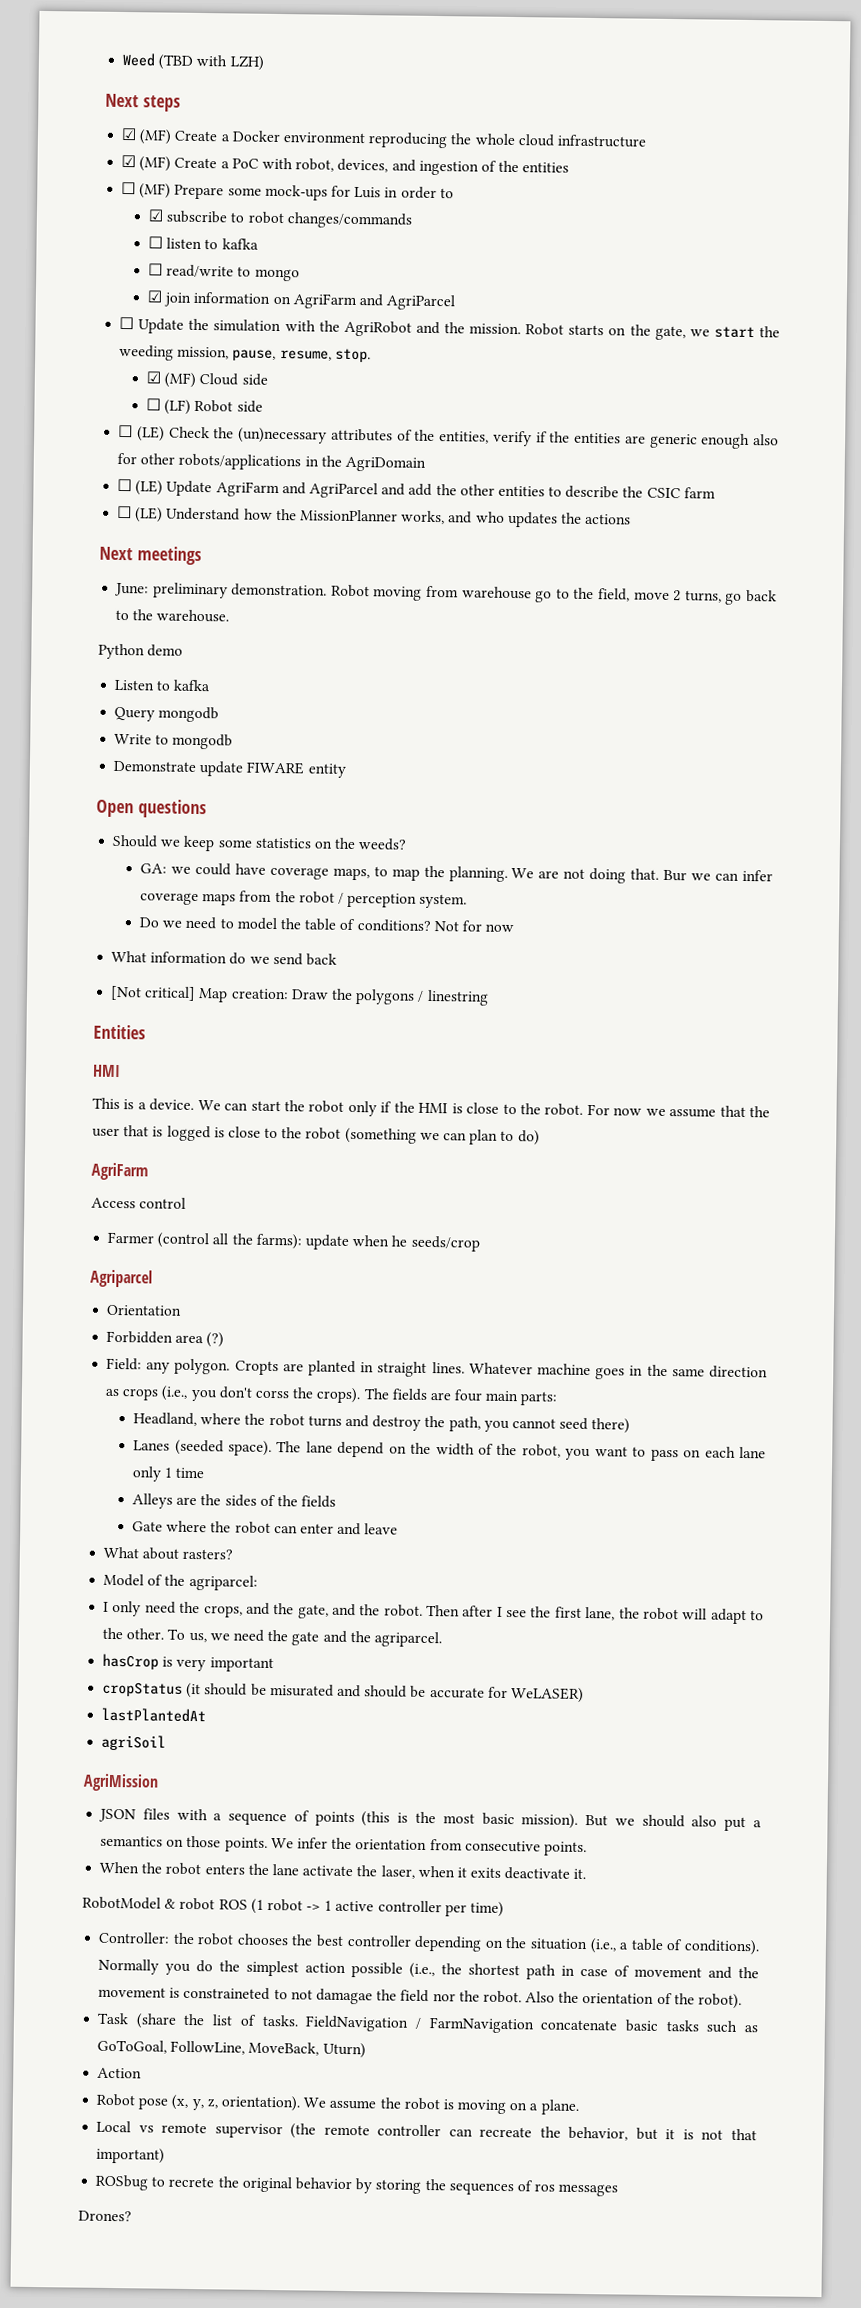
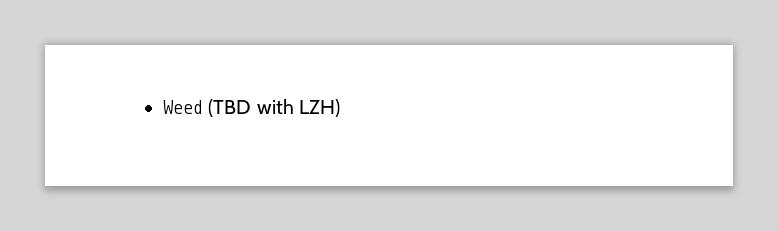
- Next steps
- ☑ (MF) Create a Docker environment reproducing the whole cloud infrastructure
- ☑ (MF) Create a PoC with robot, devices, and ingestion of the entities
- ☐ (MF) Prepare some mock-ups for Luis in order to
- ☑ subscribe to robot changes/commands
- ☐ listen to kafka
- ☐ read/write to mongo
- ☑ join information on AgriFarm and AgriParcel
- ☐ Update the simulation with the AgriRobot and the mission. Robot starts on the gate, we start the weeding mission, pause, resume, stop.
- ☑ (MF) Cloud side
- ☐ (LF) Robot side
- ☐ (LE) Check the (un)necessary attributes of the entities, verify if the entities are generic enough also for other robots/applications in the AgriDomain
- ☐ (LE) Update AgriFarm and AgriParcel and add the other entities to describe the CSIC farm
- ☐ (LE) Understand how the MissionPlanner works, and who updates the actions
- Next meetings
- June: preliminary demonstration. Robot moving from warehouse go to the field, move 2 turns, go back to the warehouse.
- Python demo
- Listen to kafka
- Query mongodb
- Write to mongodb
- Demonstrate update FIWARE entity
- Open questions
- Should we keep some statistics on the weeds?
- GA: we could have coverage maps, to map the planning. We are not doing that. Bur we can infer coverage maps from the robot / perception system.
- Do we need to model the table of conditions? Not for now
- What information do we send back
- [Not critical] Map creation: Draw the polygons / linestring
- Entities
- HMI
- This is a device. We can start the robot only if the HMI is close to the robot. For now we assume that the user that is logged is close to the robot (something we can plan to do)
- AgriFarm
- Access control
- Farmer (control all the farms): update when he seeds/crop
- Agriparcel
- Orientation
- Forbidden area (?)
- Field: any polygon. Cropts are planted in straight lines. Whatever machine goes in the same direction as crops (i.e., you don't corss the crops). The fields are four main parts:
- Headland, where the robot turns and destroy the path, you cannot seed there)
- Lanes (seeded space). The lane depend on the width of the robot, you want to pass on each lane only 1 time
- Alleys are the sides of the fields
- Gate where the robot can enter and leave
- What about rasters?
- Model of the agriparcel:
- I only need the crops, and the gate, and the robot. Then after I see the first lane, the robot will adapt to the other. To us, we need the gate and the agriparcel.
- hasCrop is very important
- cropStatus (it should be misurated and should be accurate for WeLASER)
- lastPlantedAt
- agriSoil
- AgriMission
- JSON files with a sequence of points (this is the most basic mission). But we should also put a semantics on those points. We infer the orientation from consecutive points.
- When the robot enters the lane activate the laser, when it exits deactivate it.
- RobotModel & robot ROS (1 robot -> 1 active controller per time)
- Controller: the robot chooses the best controller depending on the situation (i.e., a table of conditions). Normally you do the simplest action possible (i.e., the shortest path in case of movement and the movement is constraineted to not damagae the field nor the robot. Also the orientation of the robot).
- Task (share the list of tasks. FieldNavigation / FarmNavigation concatenate basic tasks such as GoToGoal, FollowLine, MoveBack, Uturn)
- Action
- Robot pose (x, y, z, orientation). We assume the robot is moving on a plane.
- Local vs remote supervisor (the remote controller can recreate the behavior, but it is not that important)
- ROSbug to recrete the original behavior by storing the sequences of ros messages
- Drones?

